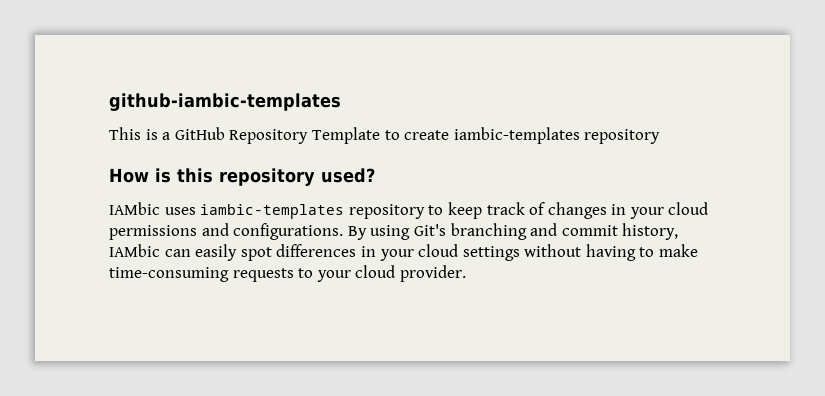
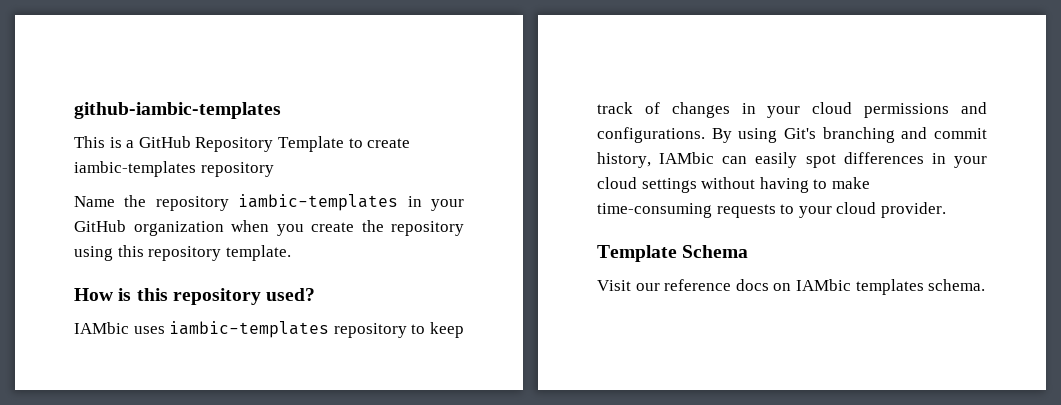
+ Name the repository iambic-templates in your GitHub organization when you create the repository using this repository template.
+ Template Schema
+ Visit our reference docs on IAMbic templates schema.

